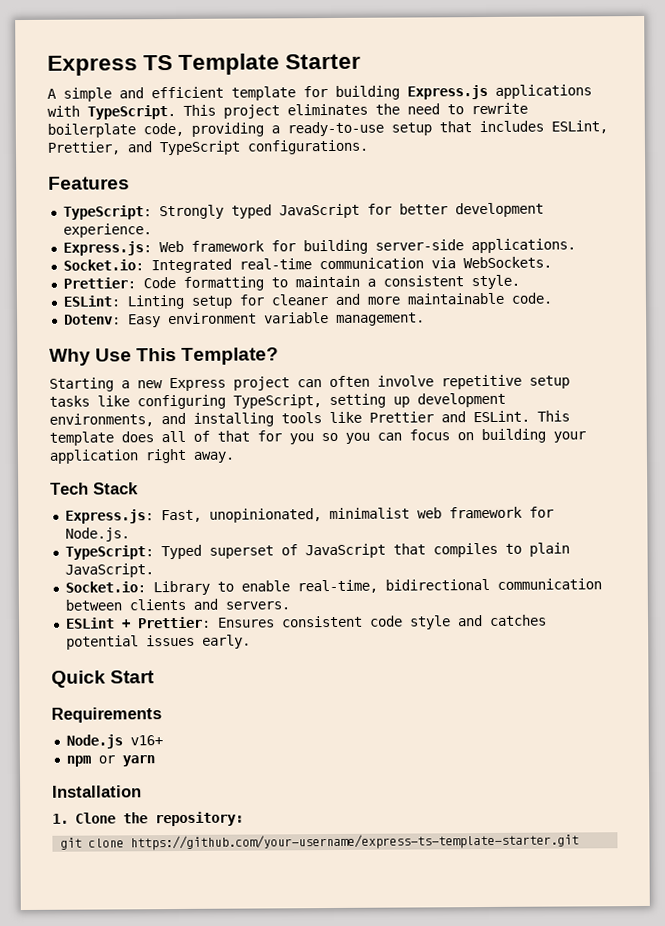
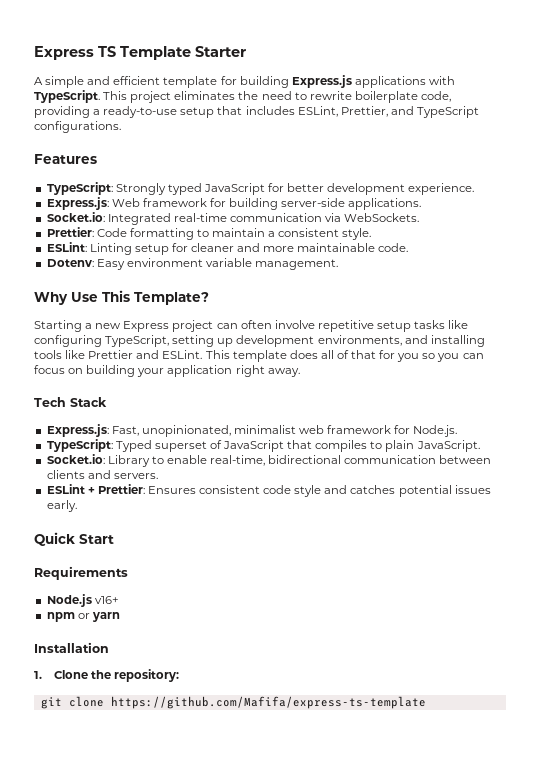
- git clone https://github.com/your-username/express-ts-template-starter.git
+ git clone https://github.com/Mafifa/express-ts-template

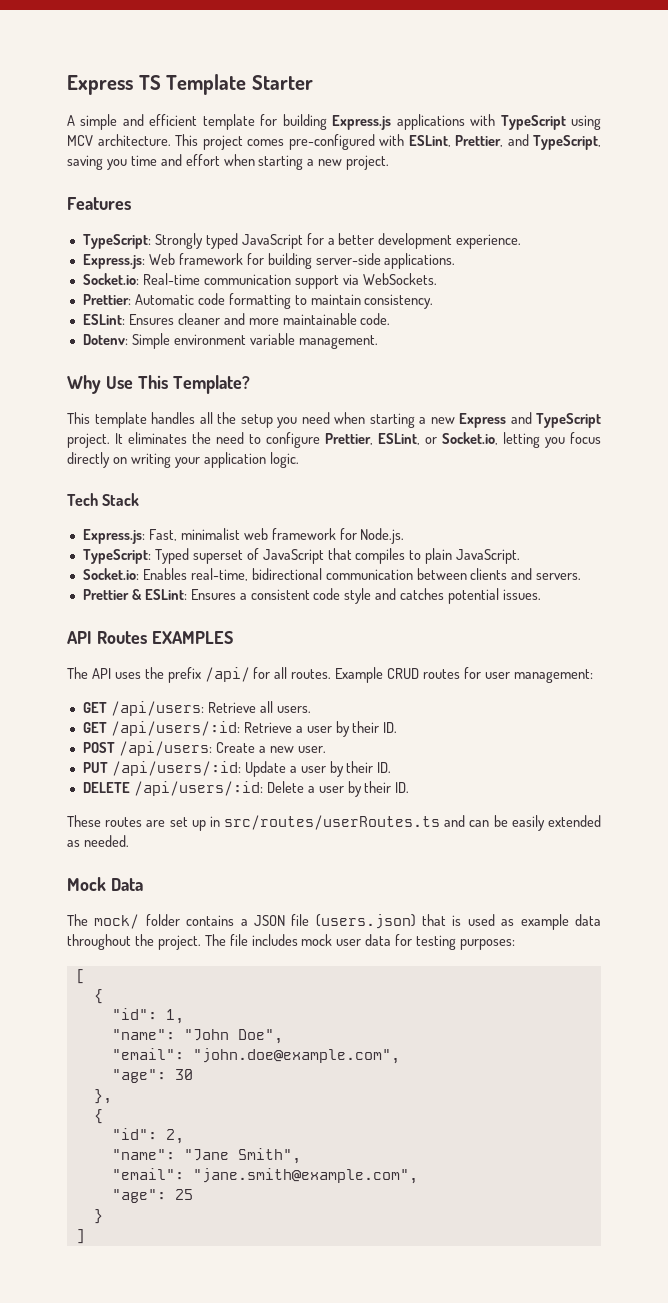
- A simple and efficient template for building Express.js applications with TypeScript. This project eliminates the need to rewrite boilerplate code, providing a ready-to-use setup that includes ESLint, Prettier, and TypeScript configurations.
+ A simple and efficient template for building Express.js applications with TypeScript using MCV architecture. This project comes pre-configured with ESLint, Prettier, and TypeScript, saving you time and effort when starting a new project.
- TypeScript: Strongly typed JavaScript for better development experience.
+ TypeScript: Strongly typed JavaScript for a better development experience.
- Socket.io: Integrated real-time communication via WebSockets.
+ Socket.io: Real-time communication support via WebSockets.
- Prettier: Code formatting to maintain a consistent style.
- ESLint: Linting setup for cleaner and more maintainable code.
+ Prettier: Automatic code formatting to maintain consistency.
+ ESLint: Ensures cleaner and more maintainable code.
- Dotenv: Easy environment variable management.
+ Dotenv: Simple environment variable management.
- Starting a new Express project can often involve repetitive setup tasks like configuring TypeScript, setting up development environments, and installing tools like Prettier and ESLint. This template does all of that for you so you can focus on building your application right away.
+ This template handles all the setup you need when starting a new Express and TypeScript project. It eliminates the need to configure Prettier, ESLint, or Socket.io, letting you focus directly on writing your application logic.
- Express.js: Fast, unopinionated, minimalist web framework for Node.js.
+ Express.js: Fast, minimalist web framework for Node.js.
- Socket.io: Library to enable real-time, bidirectional communication between clients and servers.
+ Socket.io: Enables real-time, bidirectional communication between clients and servers.
- ESLint + Prettier: Ensures consistent code style and catches potential issues early.
- Quick Start
- Requirements
- Node.js v16+
- npm or yarn
- Installation
- 1. Clone the repository:
- git clone https://github.com/Mafifa/express-ts-template
+ Prettier & ESLint: Ensures a consistent code style and catches potential issues.
+ API Routes EXAMPLES
+ The API uses the prefix /api/ for all routes. Example CRUD routes for user management:
+ GET /api/users: Retrieve all users.
+ GET /api/users/:id: Retrieve a user by their ID.
+ POST /api/users: Create a new user.
+ PUT /api/users/:id: Update a user by their ID.
+ DELETE /api/users/:id: Delete a user by their ID.
+ These routes are set up in src/routes/userRoutes.ts and can be easily extended as needed.
+ Mock Data
+ The mock/ folder contains a JSON file (users.json) that is used as example data throughout the project. The file includes mock user data for testing purposes:
+ [
+ {
+ "id": 1,
+ "name": "John Doe",
+ "email": "john.doe@example.com",
+ "age": 30
+ },
+ {
+ "id": 2,
+ "name": "Jane Smith",
+ "email": "jane.smith@example.com",
+ "age": 25
+ }
+ ]

